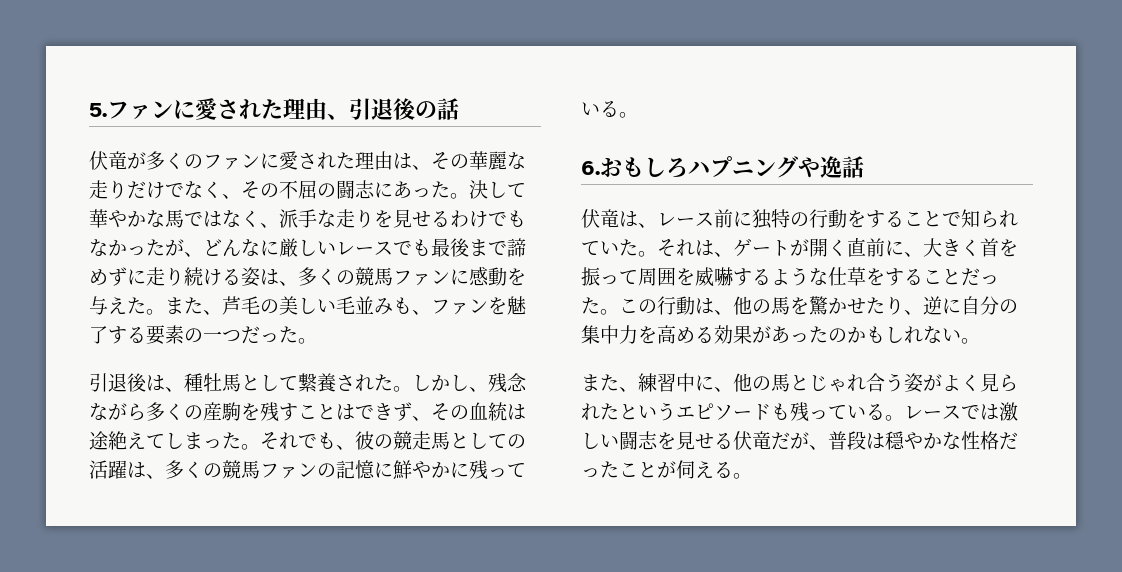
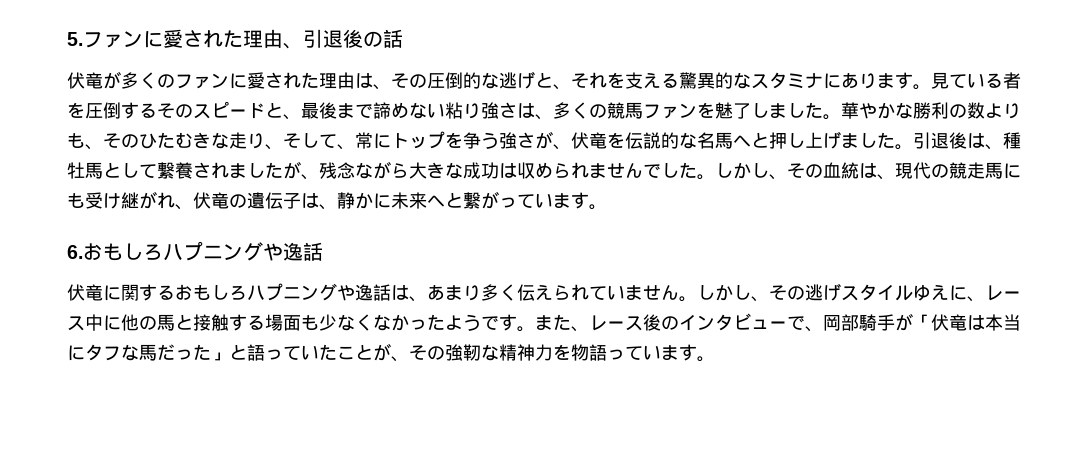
- 伏竜が多くのファンに愛された理由は、その華麗な走りだけでなく、その不屈の闘志にあった。決して華やかな馬ではなく、派手な走りを見せるわけでもなかったが、どんなに厳しいレースでも最後まで諦めずに走り続ける姿は、多くの競馬ファンに感動を与えた。また、芦毛の美しい毛並みも、ファンを魅了する要素の一つだった。
- 引退後は、種牡馬として繋養された。しかし、残念ながら多くの産駒を残すことはできず、その血統は途絶えてしまった。それでも、彼の競走馬としての活躍は、多くの競馬ファンの記憶に鮮やかに残っている。
+ 伏竜が多くのファンに愛された理由は、その圧倒的な逃げと、それを支える驚異的なスタミナにあります。見ている者を圧倒するそのスピードと、最後まで諦めない粘り強さは、多くの競馬ファンを魅了しました。華やかな勝利の数よりも、そのひたむきな走り、そして、常にトップを争う強さが、伏竜を伝説的な名馬へと押し上げました。引退後は、種牡馬として繋養されましたが、残念ながら大きな成功は収められませんでした。しかし、その血統は、現代の競走馬にも受け継がれ、伏竜の遺伝子は、静かに未来へと繋がっています。
- 伏竜は、レース前に独特の行動をすることで知られていた。それは、ゲートが開く直前に、大きく首を振って周囲を威嚇するような仕草をすることだった。この行動は、他の馬を驚かせたり、逆に自分の集中力を高める効果があったのかもしれない。
- また、練習中に、他の馬とじゃれ合う姿がよく見られたというエピソードも残っている。レースでは激しい闘志を見せる伏竜だが、普段は穏やかな性格だったことが伺える。
+ 伏竜に関するおもしろハプニングや逸話は、あまり多く伝えられていません。しかし、その逃げスタイルゆえに、レース中に他の馬と接触する場面も少なくなかったようです。また、レース後のインタビューで、岡部騎手が「伏竜は本当にタフな馬だった」と語っていたことが、その強靭な精神力を物語っています。

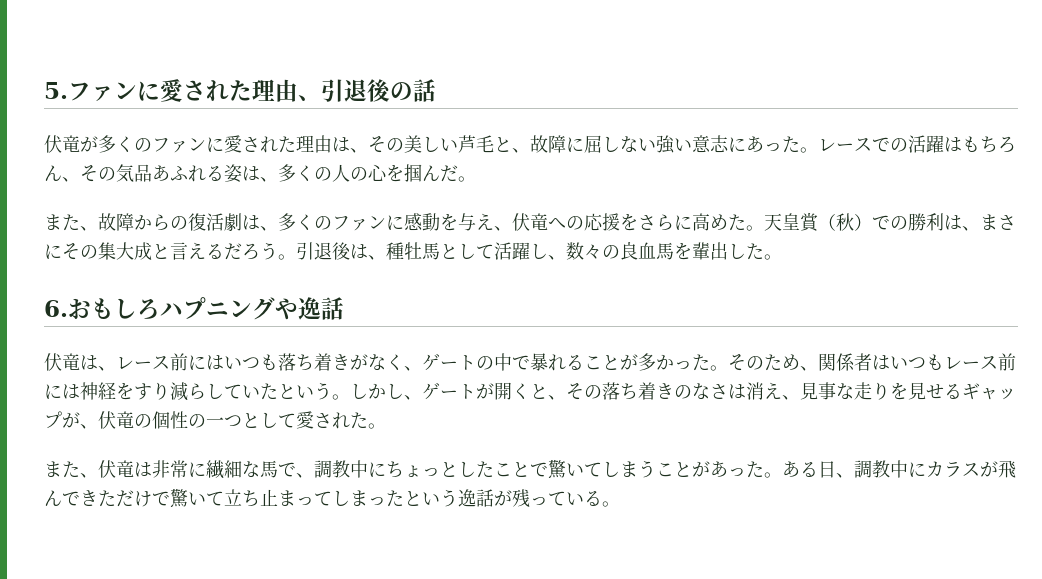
- 伏竜が多くのファンに愛された理由は、その圧倒的な逃げと、それを支える驚異的なスタミナにあります。見ている者を圧倒するそのスピードと、最後まで諦めない粘り強さは、多くの競馬ファンを魅了しました。華やかな勝利の数よりも、そのひたむきな走り、そして、常にトップを争う強さが、伏竜を伝説的な名馬へと押し上げました。
+ 伏竜が多くのファンに愛された理由は、その美しい芦毛と、故障に屈しない強い意志にあった。レースでの活躍はもちろん、その気品あふれる姿は、多くの人の心を掴んだ。
+ また、故障からの復活劇は、多くのファンに感動を与え、伏竜への応援をさらに高めた。天皇賞（秋）での勝利は、まさにその集大成と言えるだろう。
- 引退後は、種牡馬として繋養されましたが、残念ながら大きな成功は収められませんでした。しかし、その血統は、現代の競走馬にも受け継がれ、伏竜の遺伝子は、静かに未来へと繋がっています。
+ 引退後は、種牡馬として活躍し、数々の良血馬を輩出した。
- 伏竜に関するおもしろハプニングや逸話は、あまり多く伝えられていません。しかし、その逃げスタイルゆえに、レース中に他の馬と接触する場面も少なくなかったようです。また、レース後のインタビューで、岡部騎手が「伏竜は本当にタフな馬だった」と語っていたことが、その強靭な精神力を物語っています。
+ 伏竜は、レース前にはいつも落ち着きがなく、ゲートの中で暴れることが多かった。そのため、関係者はいつもレース前には神経をすり減らしていたという。しかし、ゲートが開くと、その落ち着きのなさは消え、見事な走りを見せるギャップが、伏竜の個性の一つとして愛された。
+ また、伏竜は非常に繊細な馬で、調教中にちょっとしたことで驚いてしまうことがあった。ある日、調教中にカラスが飛んできただけで驚いて立ち止まってしまったという逸話が残っている。

